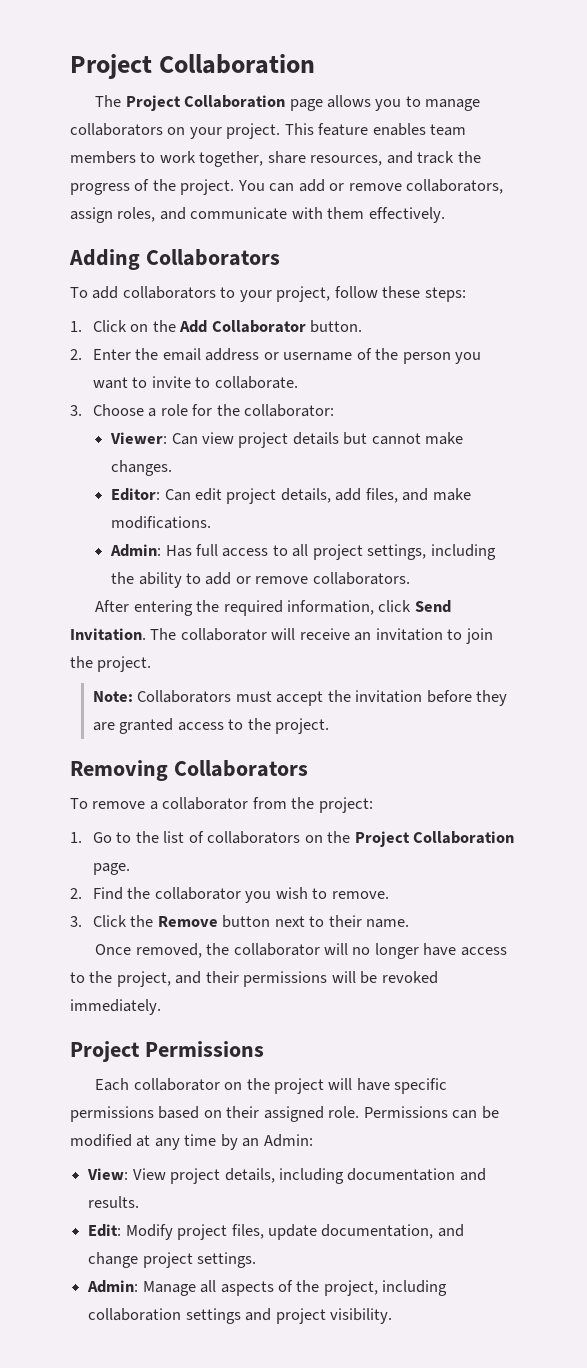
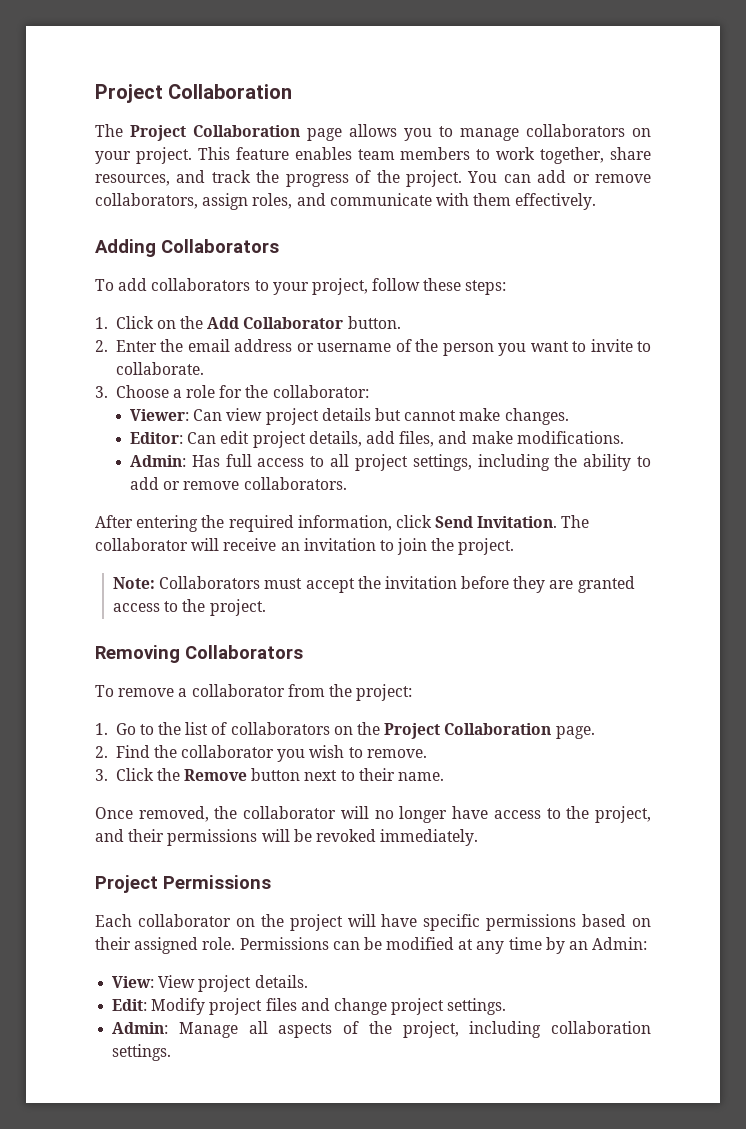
- View: View project details, including documentation and results.
+ View: View project details.
- Edit: Modify project files, update documentation, and change project settings.
+ Edit: Modify project files and change project settings.
- Admin: Manage all aspects of the project, including collaboration settings and project visibility.
+ Admin: Manage all aspects of the project, including collaboration settings.

